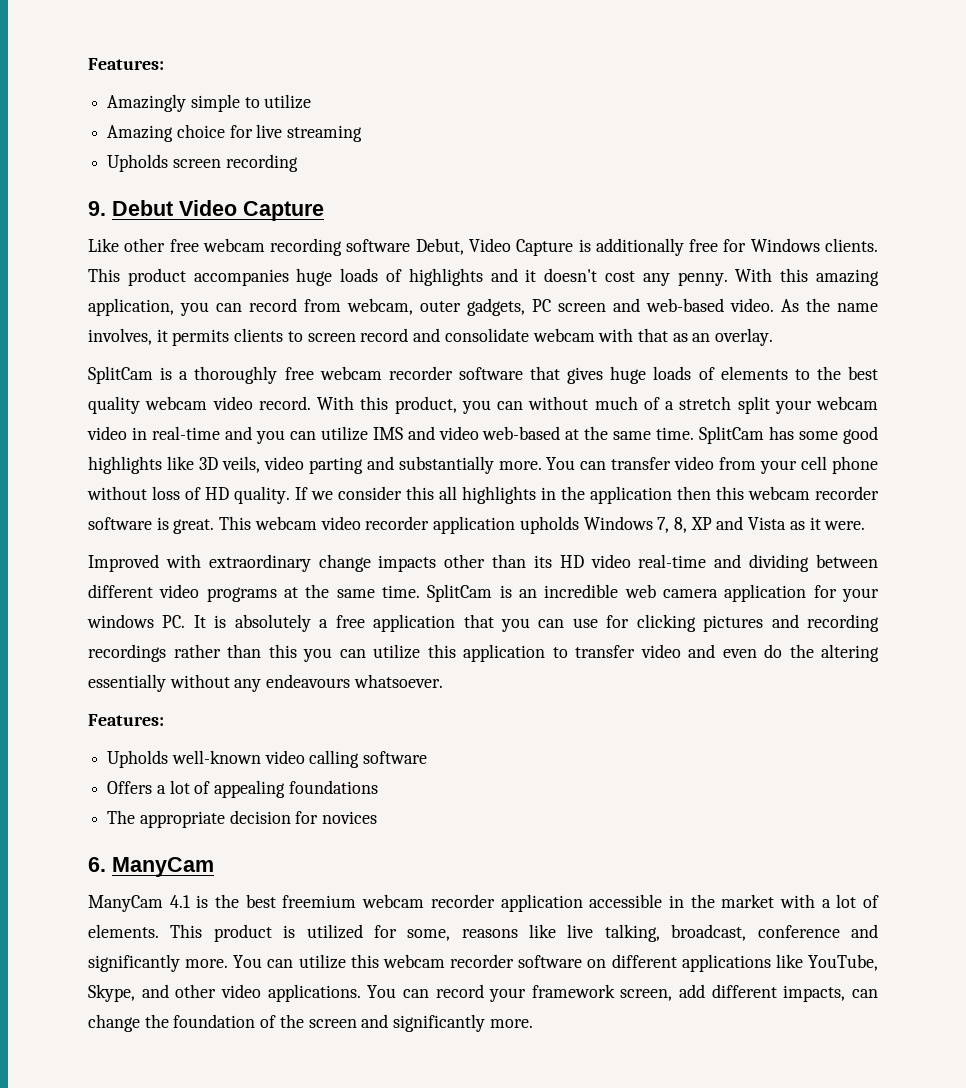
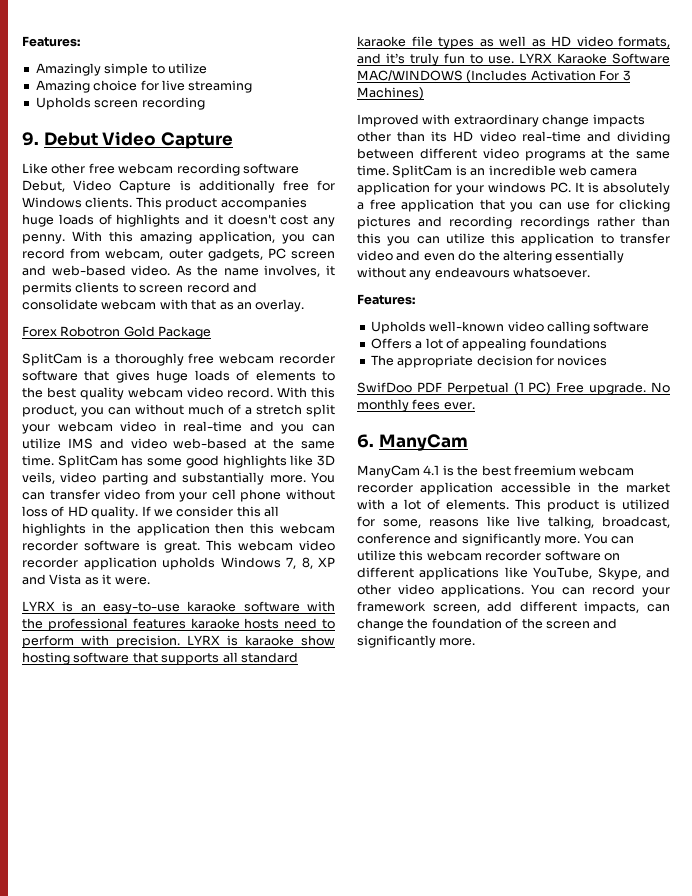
+ Forex Robotron Gold Package
+ LYRX is an easy-to-use karaoke software with the professional features karaoke hosts need to perform with precision. LYRX is karaoke show hosting software that supports all standard karaoke file types as well as HD video formats, and it’s truly fun to use. LYRX Karaoke Software MAC/WINDOWS (Includes Activation For 3 Machines)
+ SwifDoo PDF Perpetual (1 PC) Free upgrade. No monthly fees ever.

